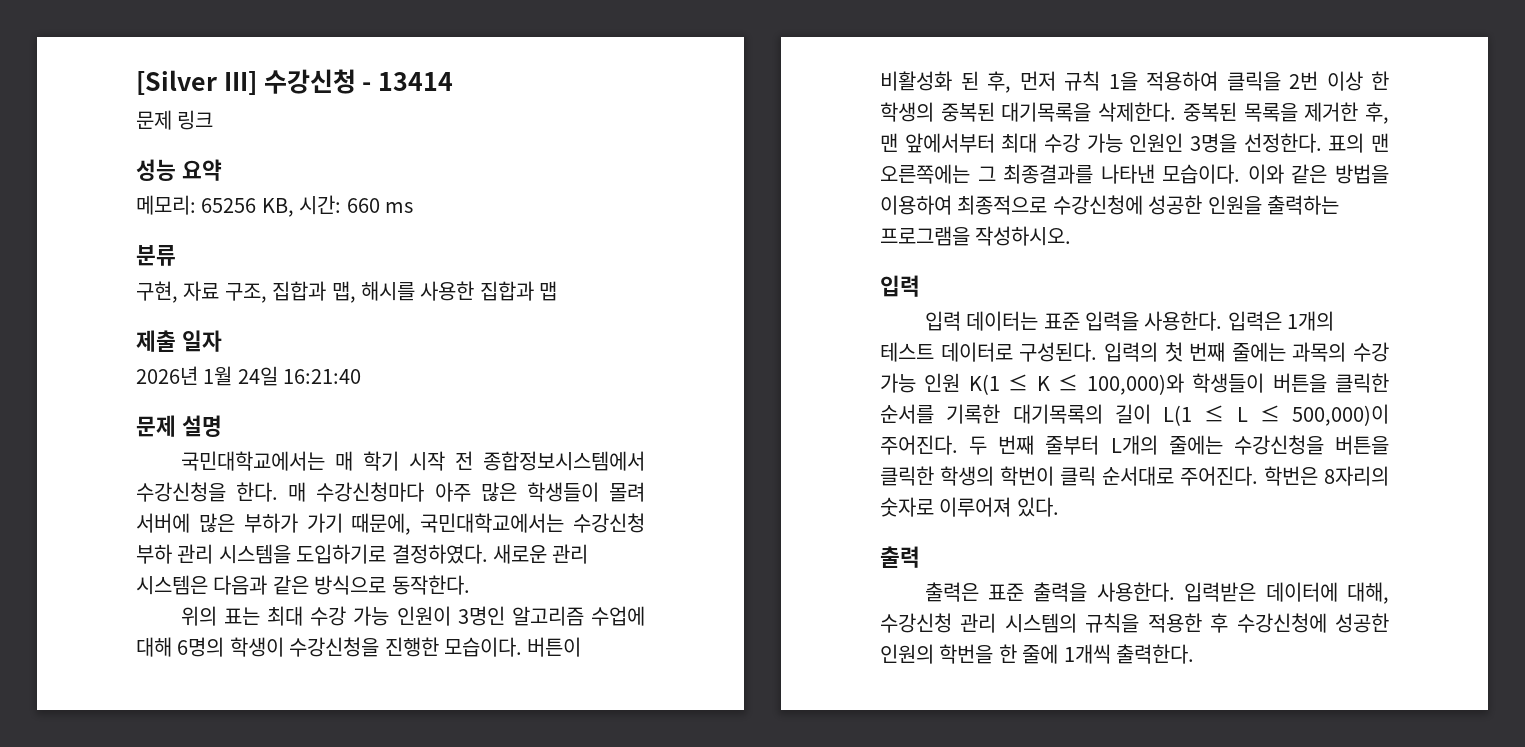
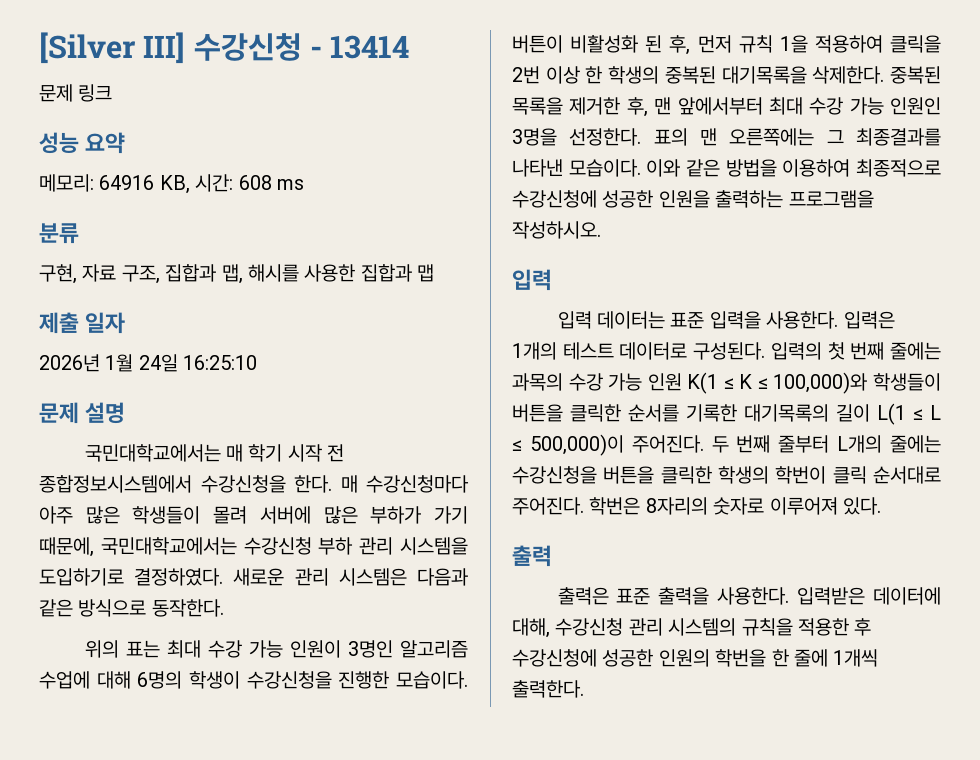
- 메모리: 65256 KB, 시간: 660 ms
+ 메모리: 64916 KB, 시간: 608 ms
- 2026년 1월 24일 16:21:40
+ 2026년 1월 24일 16:25:10

